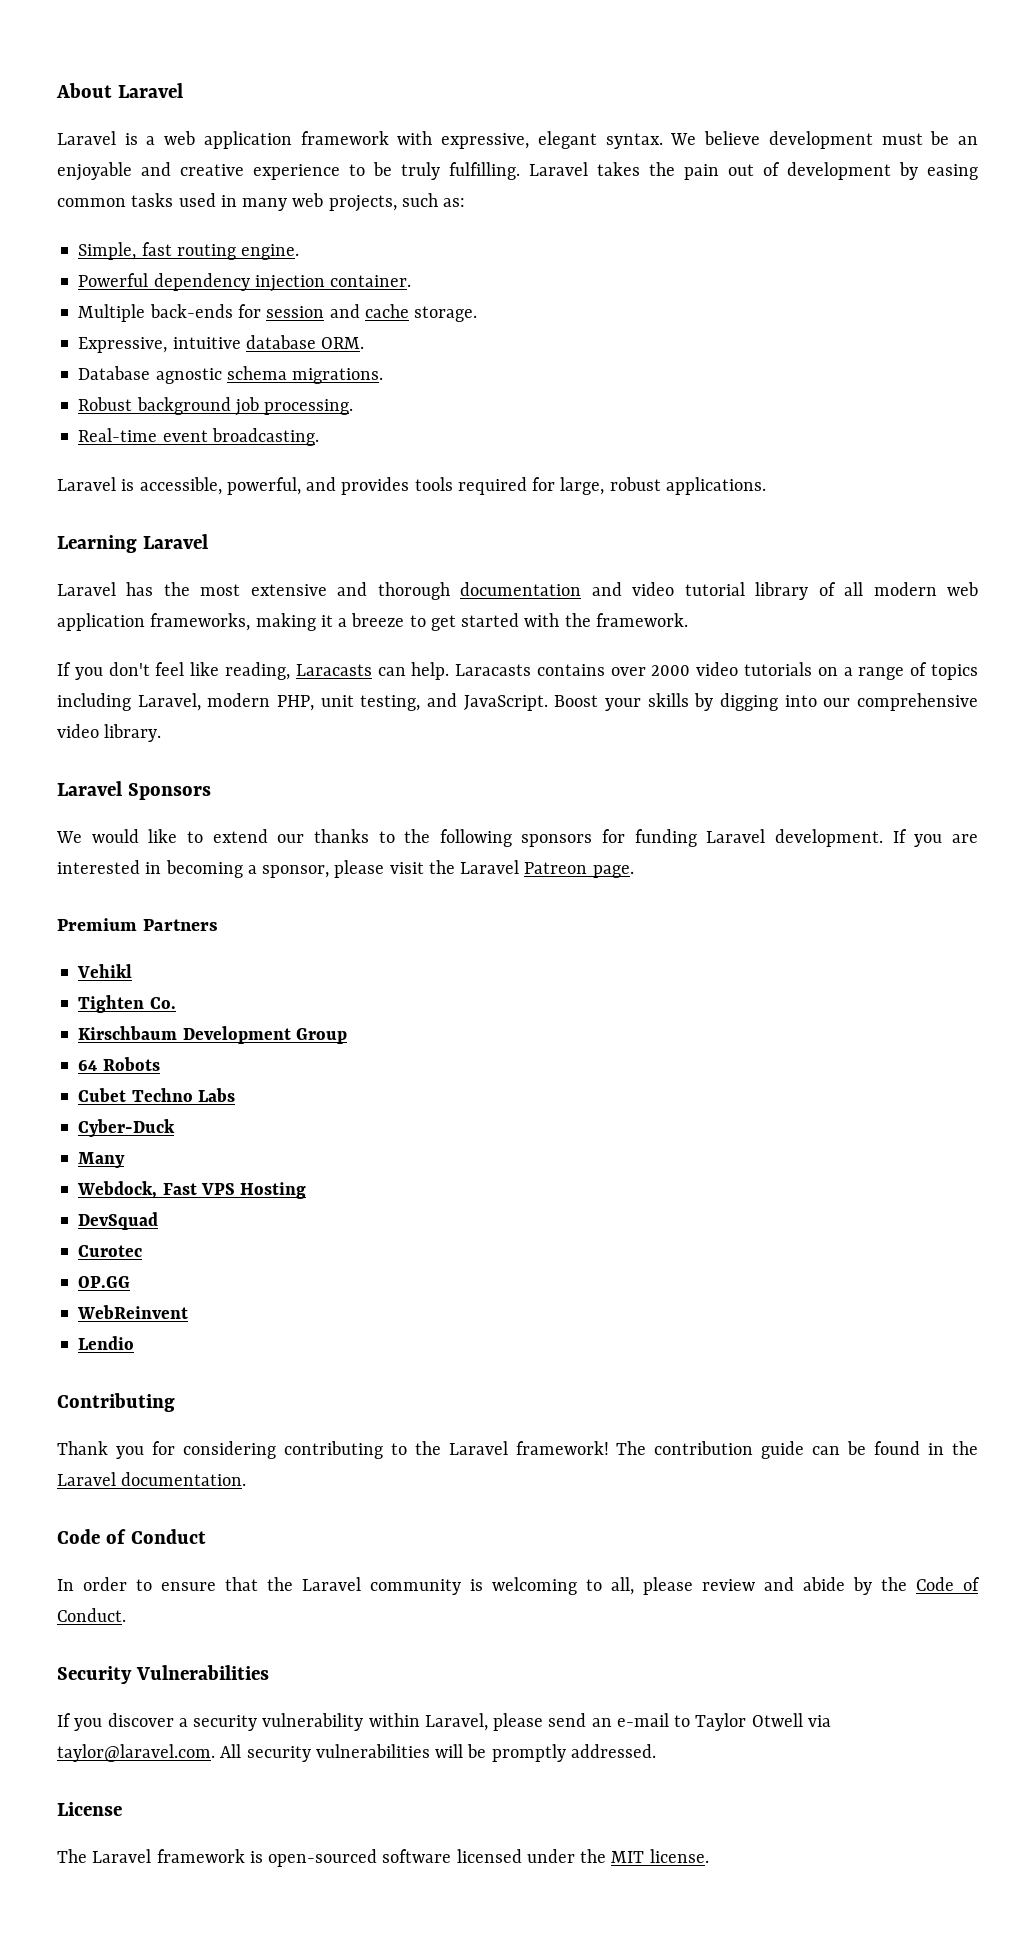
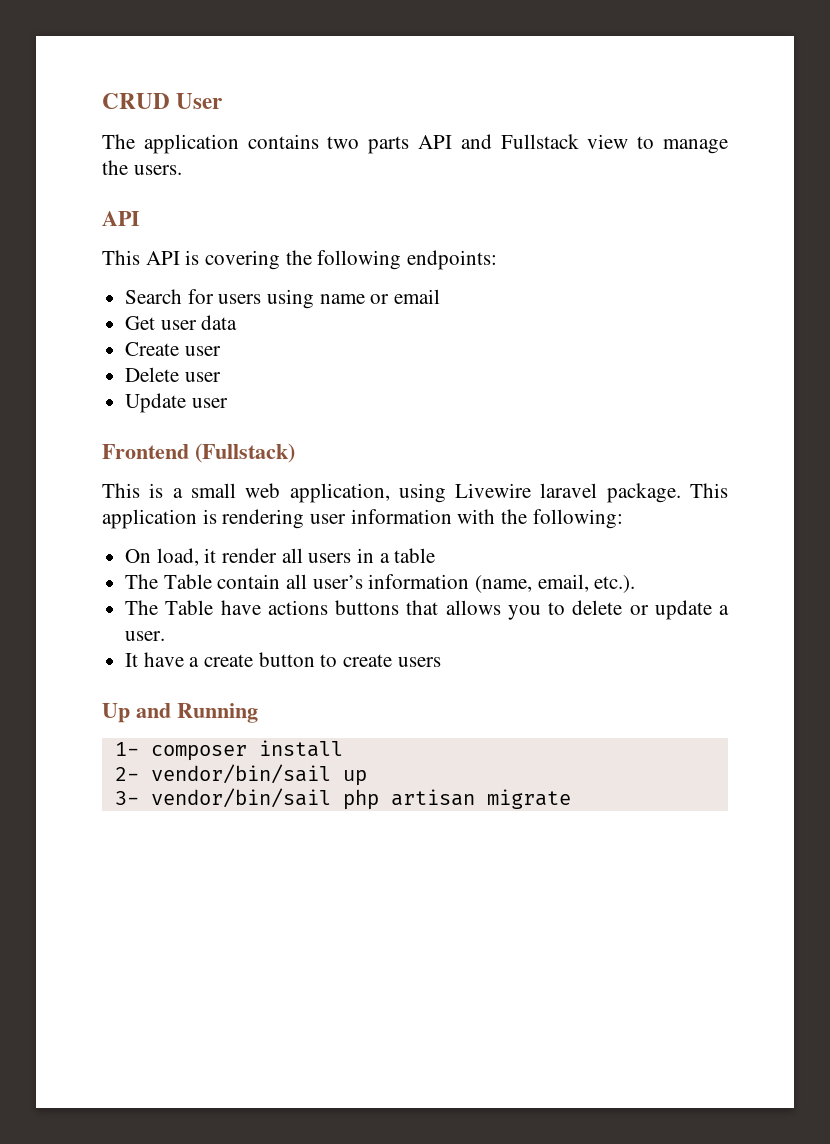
- About Laravel
- Laravel is a web application framework with expressive, elegant syntax. We believe development must be an enjoyable and creative experience to be truly fulfilling. Laravel takes the pain out of development by easing common tasks used in many web projects, such as:
- Simple, fast routing engine.
- Powerful dependency injection container.
- Multiple back-ends for session and cache storage.
- Expressive, intuitive database ORM.
- Database agnostic schema migrations.
- Robust background job processing.
- Real-time event broadcasting.
- Laravel is accessible, powerful, and provides tools required for large, robust applications.
- Learning Laravel
- Laravel has the most extensive and thorough documentation and video tutorial library of all modern web application frameworks, making it a breeze to get started with the framework.
- If you don't feel like reading, Laracasts can help. Laracasts contains over 2000 video tutorials on a range of topics including Laravel, modern PHP, unit testing, and JavaScript. Boost your skills by digging into our comprehensive video library.
- Laravel Sponsors
- We would like to extend our thanks to the following sponsors for funding Laravel development. If you are interested in becoming a sponsor, please visit the Laravel Patreon page.
- Premium Partners
- Vehikl
- Tighten Co.
- Kirschbaum Development Group
- 64 Robots
- Cubet Techno Labs
- Cyber-Duck
- Many
- Webdock, Fast VPS Hosting
- DevSquad
- Curotec
- OP.GG
- WebReinvent
- Lendio
- Contributing
- Thank you for considering contributing to the Laravel framework! The contribution guide can be found in the Laravel documentation.
- Code of Conduct
- In order to ensure that the Laravel community is welcoming to all, please review and abide by the Code of Conduct.
- Security Vulnerabilities
- If you discover a security vulnerability within Laravel, please send an e-mail to Taylor Otwell via taylor@laravel.com. All security vulnerabilities will be promptly addressed.
- License
- The Laravel framework is open-sourced software licensed under the MIT license.
+ CRUD User
+ The application contains two parts API and Fullstack view to manage the users.
+ API
+ This API is covering the following endpoints:
+ Search for users using name or email
+ Get user data
+ Create user
+ Delete user
+ Update user
+ Frontend (Fullstack)
+ This is a small web application, using Livewire laravel package. This application is rendering user information with the following:
+ On load, it render all users in a table
+ The Table contain all user’s information (name, email, etc.).
+ The Table have actions buttons that allows you to delete or update a user.
+ It have a create button to create users
+ Up and Running
+ 1- composer install
+ 2- vendor/bin/sail up
+ 3- vendor/bin/sail php artisan migrate

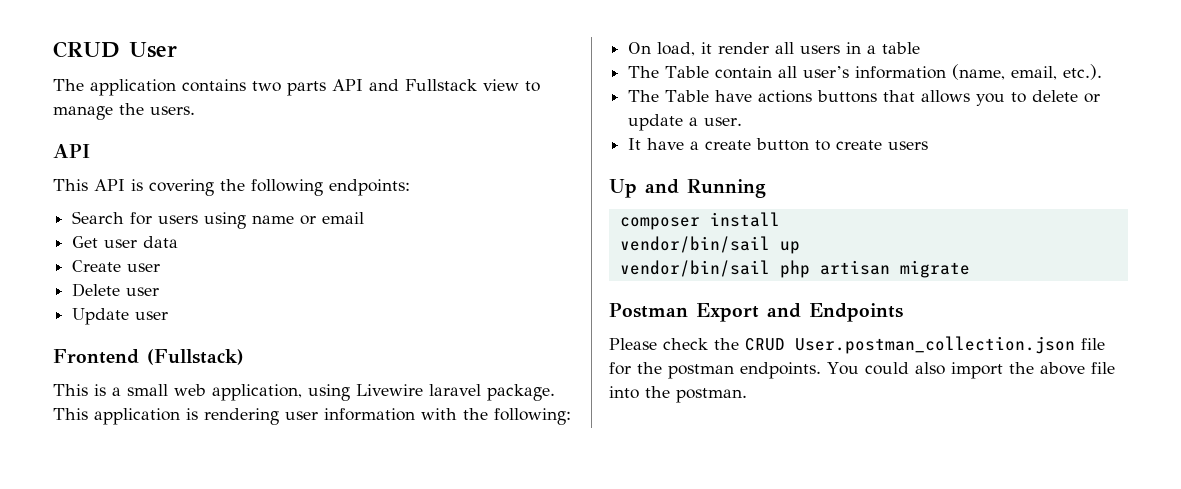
- 1- composer install
+ composer install
- 2- vendor/bin/sail up
+ vendor/bin/sail up
- 3- vendor/bin/sail php artisan migrate
+ vendor/bin/sail php artisan migrate
+ Postman Export and Endpoints
+ Please check the CRUD User.postman_collection.json file for the postman endpoints. You could also import the above file into the postman.

